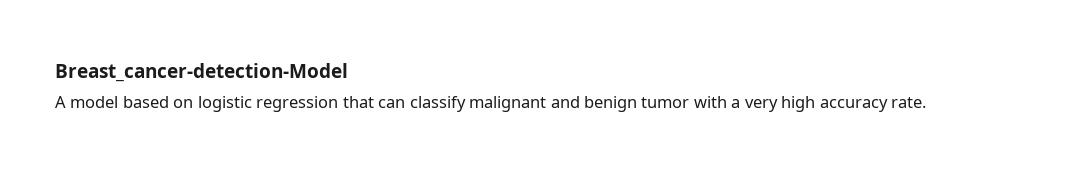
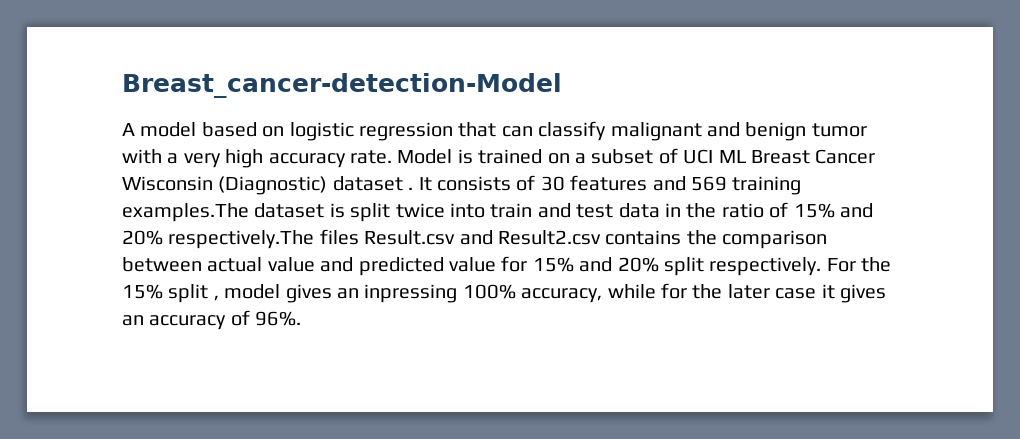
+ Model is trained on a subset of UCI ML Breast Cancer Wisconsin (Diagnostic) dataset . It consists of 30 features and 569 training examples.The dataset is split twice into train and test data in the ratio of 15% and 20% respectively.The files Result.csv and Result2.csv contains the comparison between actual value and predicted value for 15% and 20% split respectively. For the 15% split , model gives an inpressing 100% accuracy, while for the later case it gives an accuracy of 96%.

